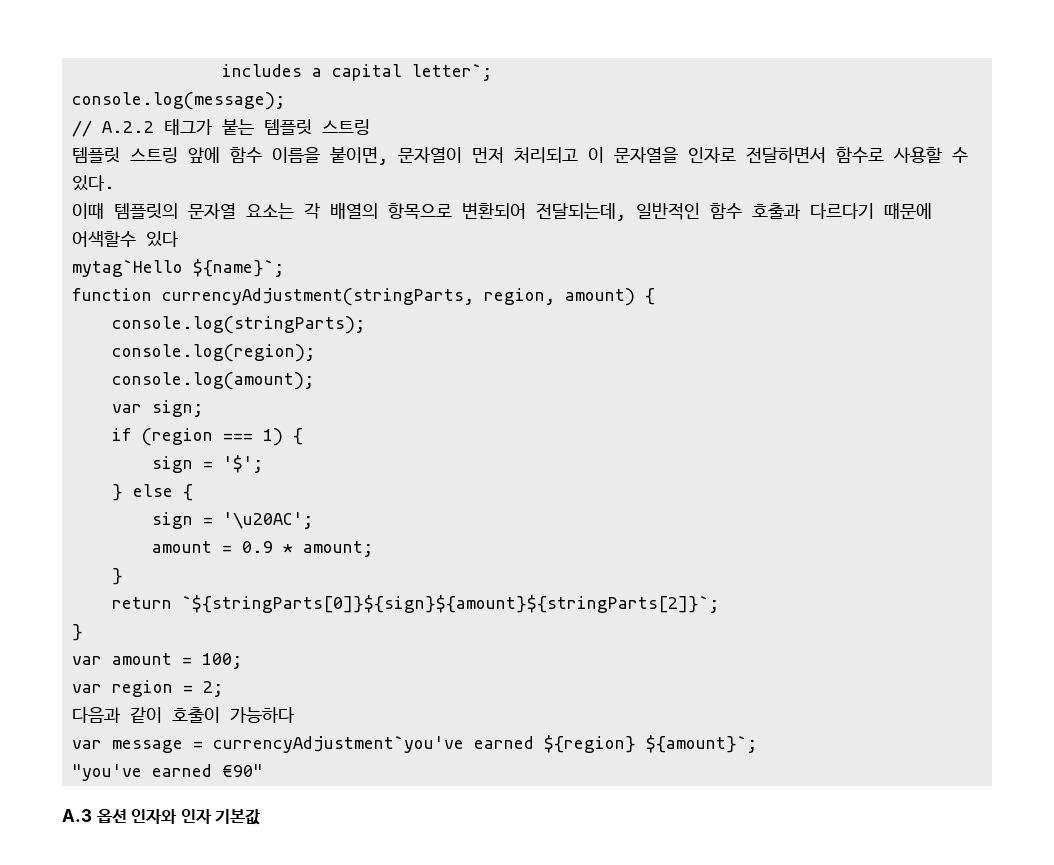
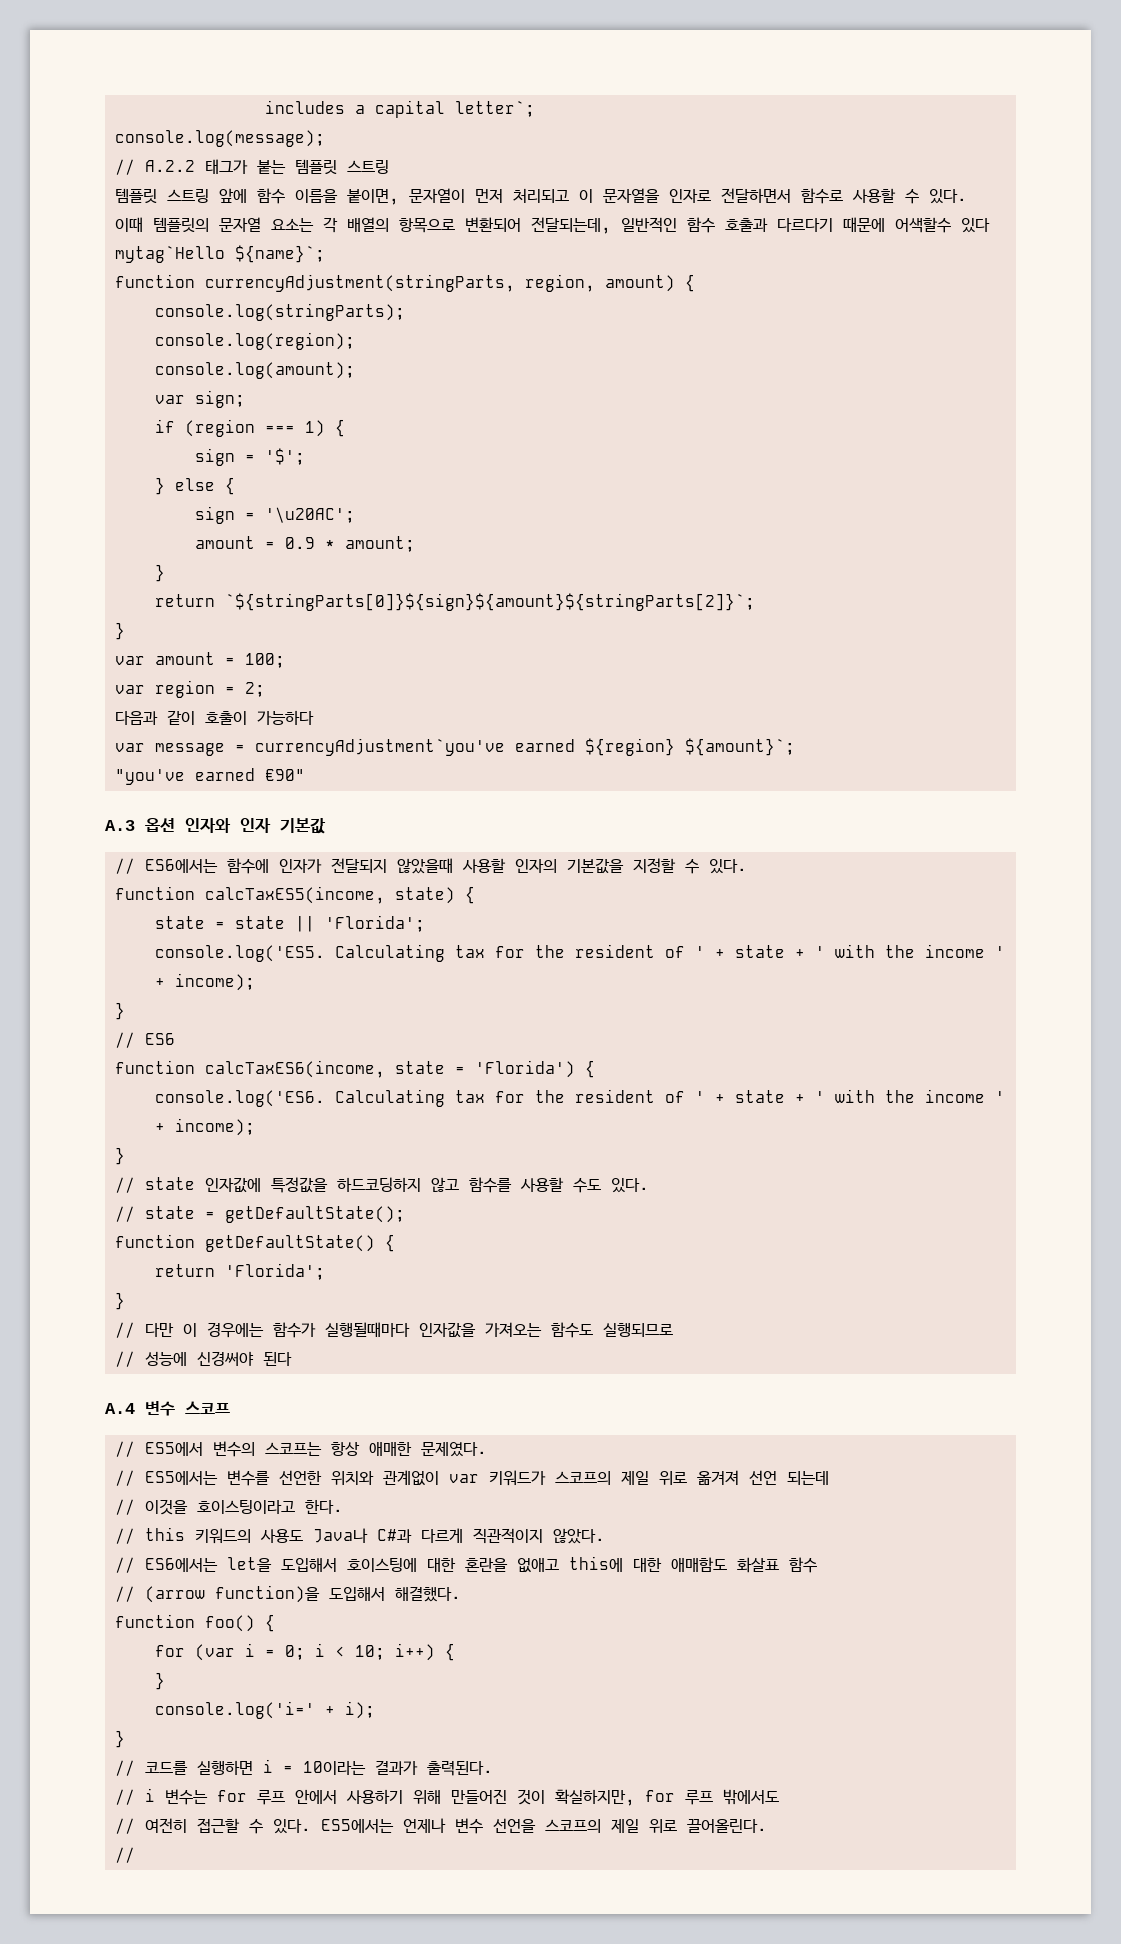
+ // ES6에서는 함수에 인자가 전달되지 않았을때 사용할 인자의 기본값을 지정할 수 있다.
+ function calcTaxES5(income, state) {
+ state = state || 'Florida';
+ console.log('ES5. Calculating tax for the resident of ' + state + ' with the income ' + income);
+ }
+ // ES6
+ function calcTaxES6(income, state = 'Florida') {
+ console.log('ES6. Calculating tax for the resident of ' + state + ' with the income ' + income);
+ }
+ // state 인자값에 특정값을 하드코딩하지 않고 함수를 사용할 수도 있다.
+ // state = getDefaultState();
+ function getDefaultState() {
+ return 'Florida';
+ }
+ // 다만 이 경우에는 함수가 실행될때마다 인자값을 가져오는 함수도 실행되므로
+ // 성능에 신경써야 된다
+ A.4 변수 스코프
+ // ES5에서 변수의 스코프는 항상 애매한 문제였다.
+ // ES5에서는 변수를 선언한 위치와 관계없이 var 키워드가 스코프의 제일 위로 옮겨져 선언 되는데
+ // 이것을 호이스팅이라고 한다.
+ // this 키워드의 사용도 Java나 C#과 다르게 직관적이지 않았다.
+ // ES6에서는 let을 도입해서 호이스팅에 대한 혼란을 없애고 this에 대한 애매함도 화살표 함수
+ // (arrow function)을 도입해서 해결했다.
+ function foo() {
+ for (var i = 0; i < 10; i++) {
+ }
+ console.log('i=' + i);
+ }
+ // 코드를 실행하면 i = 10이라는 결과가 출력된다.
+ // i 변수는 for 루프 안에서 사용하기 위해 만들어진 것이 확실하지만, for 루프 밖에서도
+ // 여전히 접근할 수 있다. ES5에서는 언제나 변수 선언을 스코프의 제일 위로 끌어올린다.
+ //

